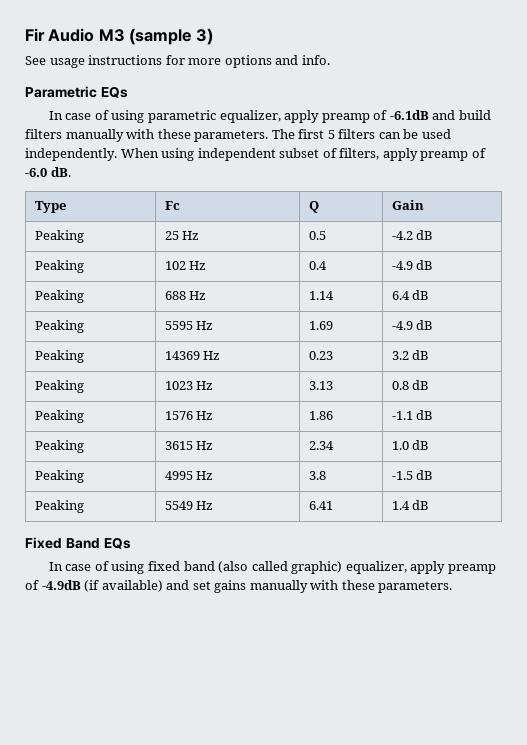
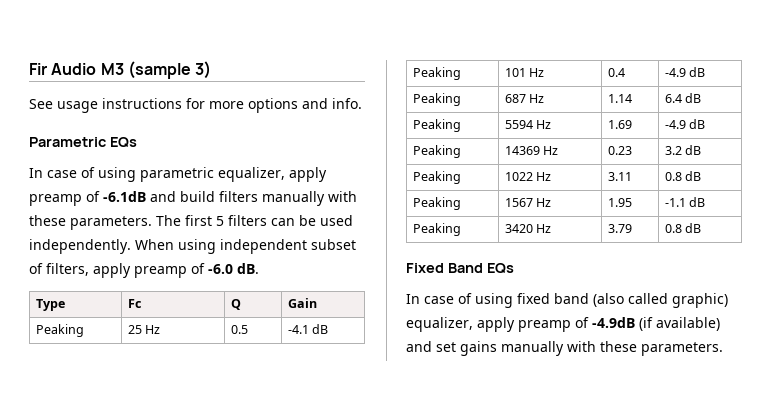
- Peaking | 25 Hz | 0.5 | -4.2 dB
- Peaking | 102 Hz | 0.4 | -4.9 dB
+ Peaking | 25 Hz | 0.5 | -4.1 dB
+ Peaking | 101 Hz | 0.4 | -4.9 dB
- Peaking | 688 Hz | 1.14 | 6.4 dB
+ Peaking | 687 Hz | 1.14 | 6.4 dB
- Peaking | 5595 Hz | 1.69 | -4.9 dB
+ Peaking | 5594 Hz | 1.69 | -4.9 dB
- Peaking | 1023 Hz | 3.13 | 0.8 dB
+ Peaking | 1022 Hz | 3.11 | 0.8 dB
- Peaking | 1576 Hz | 1.86 | -1.1 dB
+ Peaking | 1567 Hz | 1.95 | -1.1 dB
- Peaking | 3615 Hz | 2.34 | 1.0 dB
- Peaking | 4995 Hz | 3.8 | -1.5 dB
- Peaking | 5549 Hz | 6.41 | 1.4 dB
+ Peaking | 3420 Hz | 3.79 | 0.8 dB

